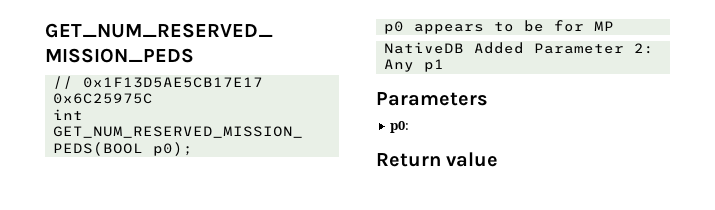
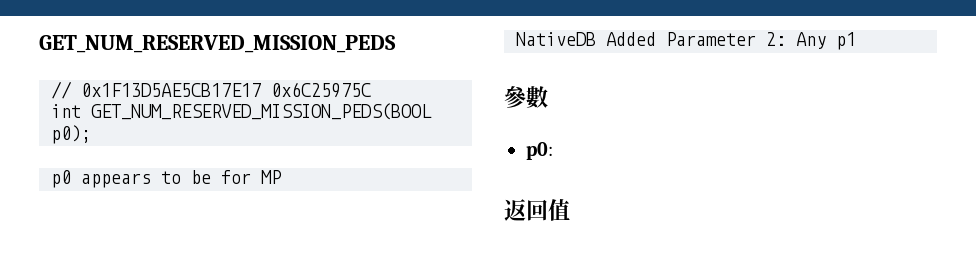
- Parameters
+ 參數
- Return value
+ 返回值

